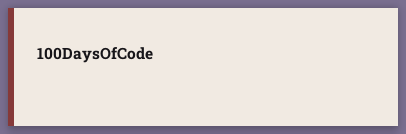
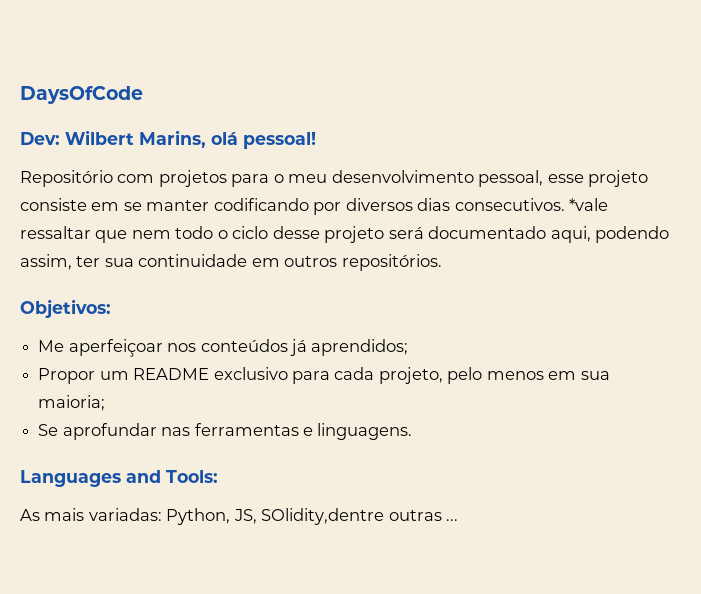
- 100DaysOfCode
+ DaysOfCode
+ Dev: Wilbert Marins, olá pessoal!
+ Repositório com projetos para o meu desenvolvimento pessoal, esse projeto consiste em se manter codificando por diversos dias consecutivos. *vale ressaltar que nem todo o ciclo desse projeto será documentado aqui, podendo assim, ter sua continuidade em outros repositórios.
+ Objetivos:
+ Me aperfeiçoar nos conteúdos já aprendidos;
+ Propor um README exclusivo para cada projeto, pelo menos em sua maioria;
+ Se aprofundar nas ferramentas e linguagens.
+ Languages and Tools:
+ As mais variadas: Python, JS, SOlidity,dentre outras ...

